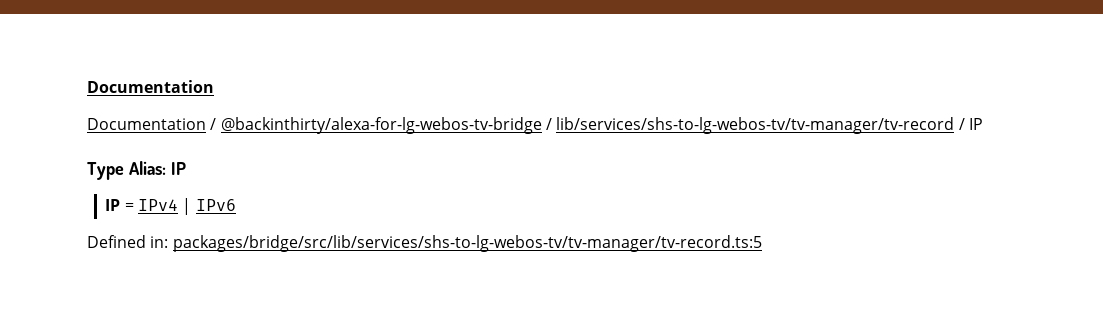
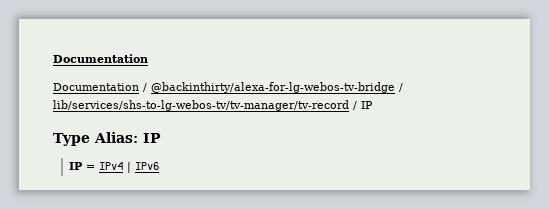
- Defined in: packages/bridge/src/lib/services/shs-to-lg-webos-tv/tv-manager/tv-record.ts:5

